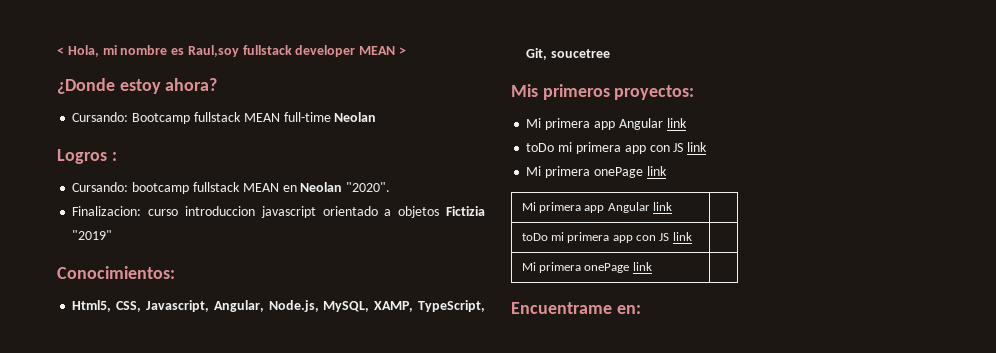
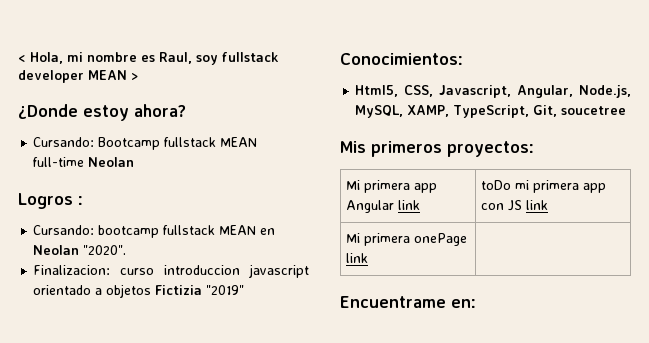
- < Hola, mi nombre es Raul,soy fullstack developer MEAN >
+ < Hola, mi nombre es Raul, soy fullstack developer MEAN >
  Mis primeros proyectos:
- Mi primera app Angular link
- toDo mi primera app con JS link
- Mi primera onePage link
- Mi primera app Angular link |
- toDo mi primera app con JS link |
+ Mi primera app Angular link | toDo mi primera app con JS link

